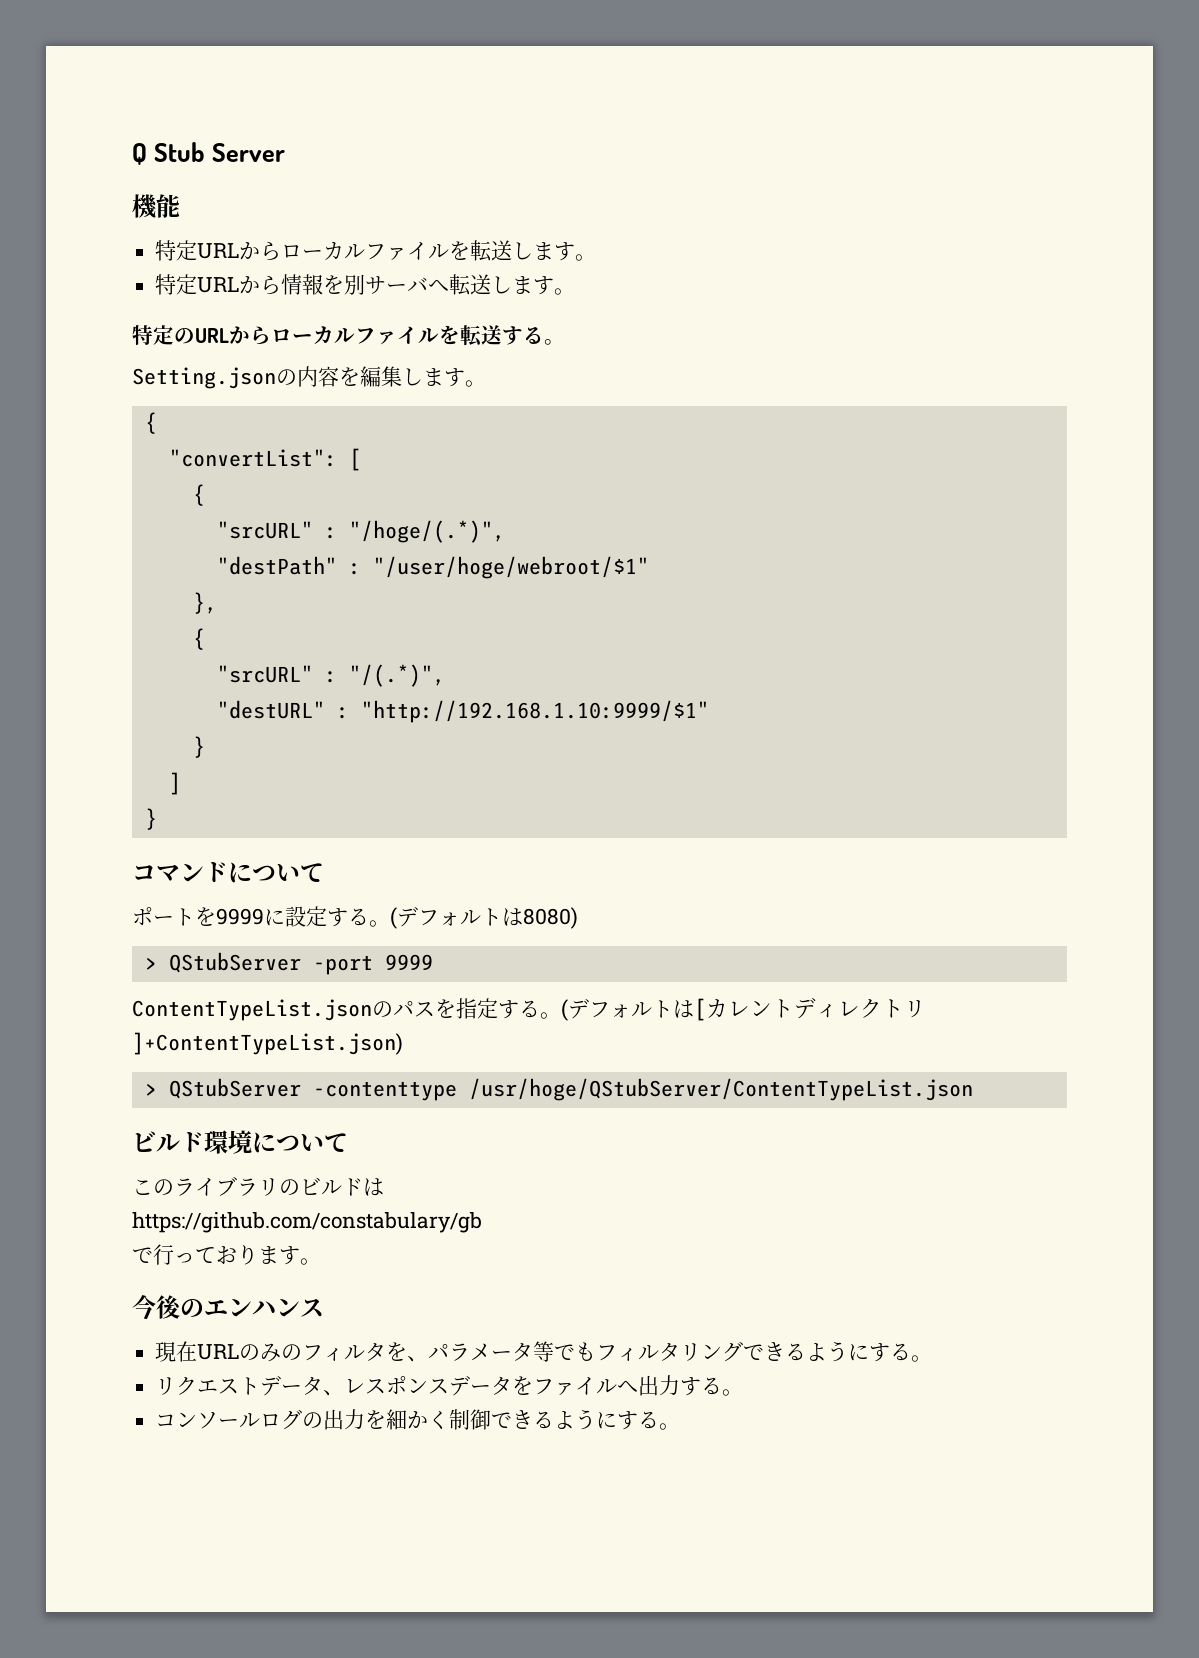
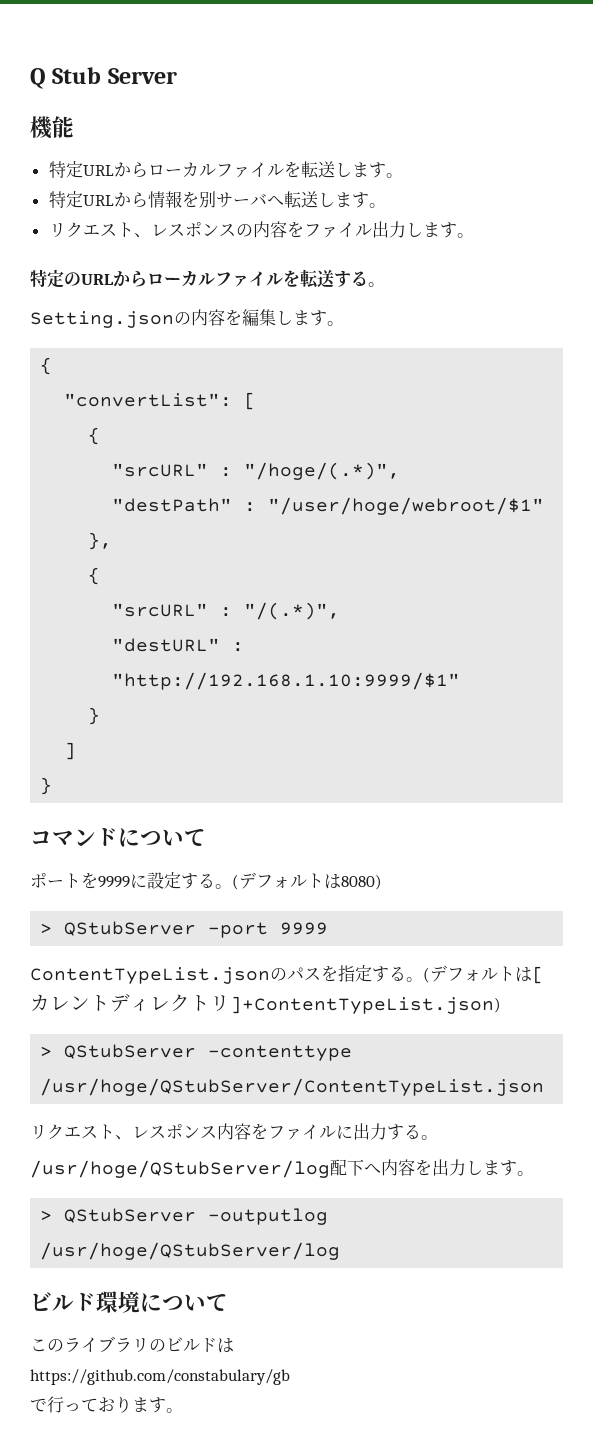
+ リクエスト、レスポンスの内容をファイル出力します。
+ リクエスト、レスポンス内容をファイルに出力する。
+ /usr/hoge/QStubServer/log配下へ内容を出力します。
+ > QStubServer -outputlog /usr/hoge/QStubServer/log
- 今後のエンハンス
- 現在URLのみのフィルタを、パラメータ等でもフィルタリングできるようにする。
- リクエストデータ、レスポンスデータをファイルへ出力する。
- コンソールログの出力を細かく制御できるようにする。

